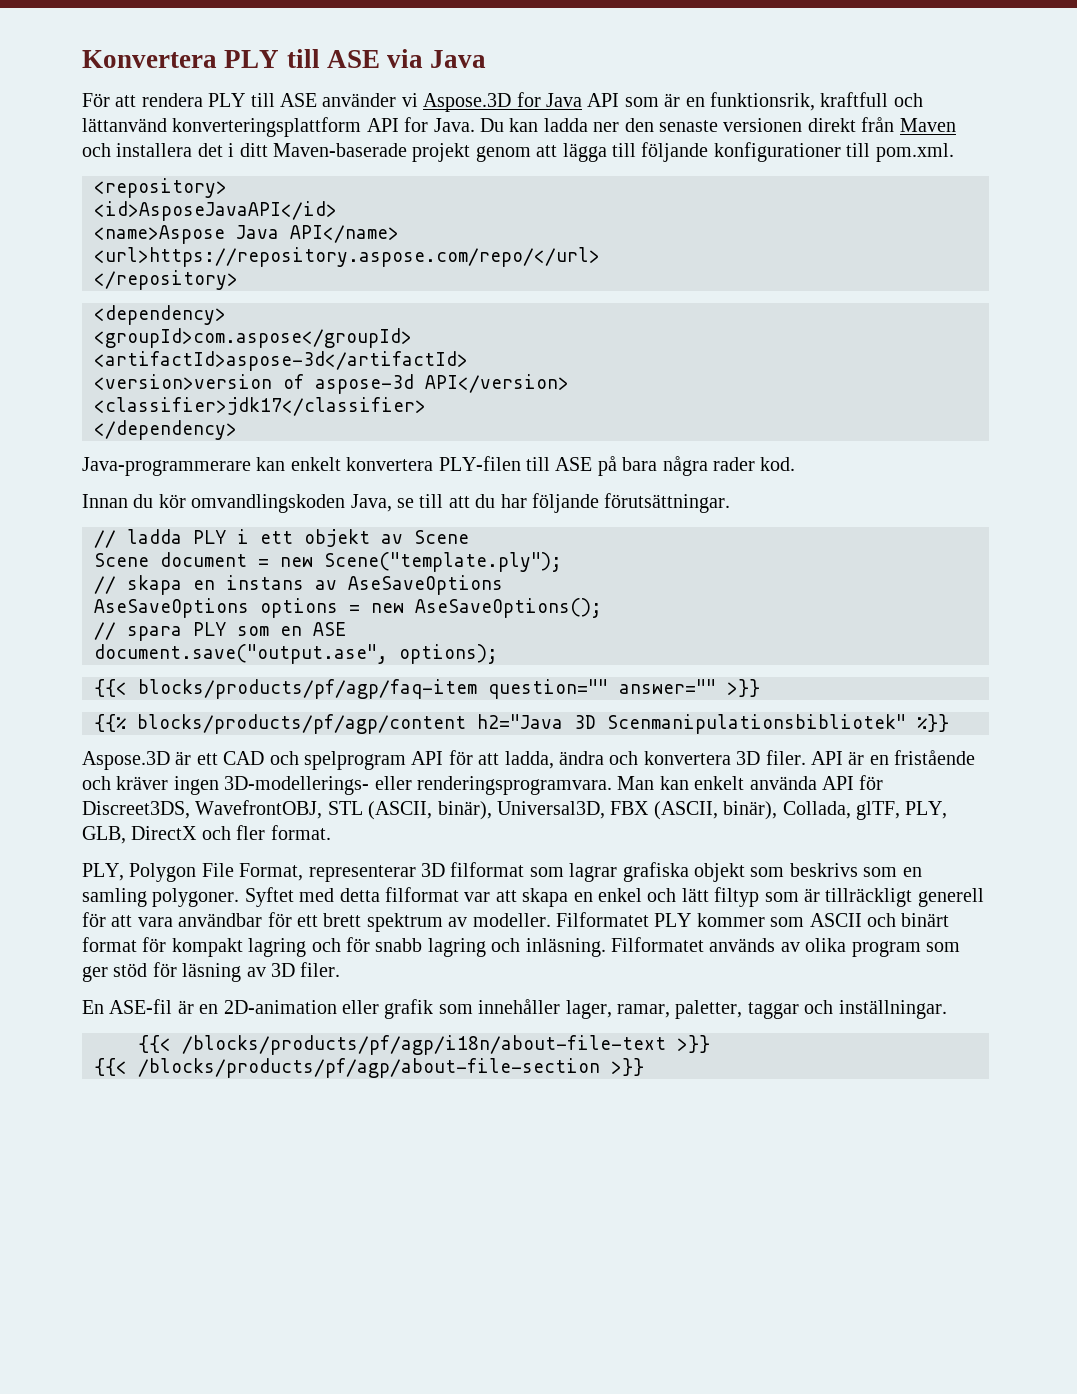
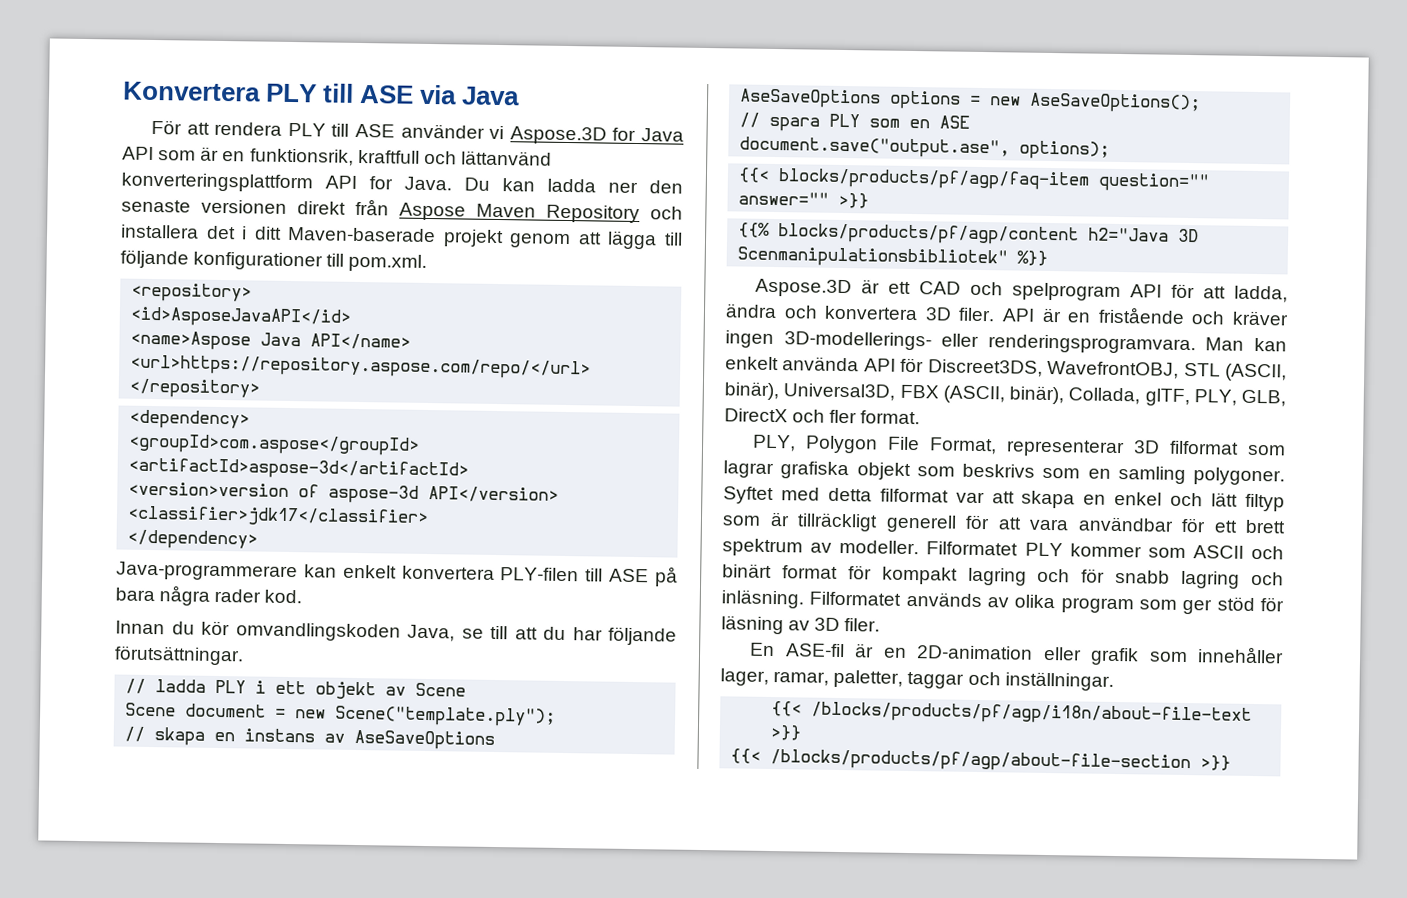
- Du kan ladda ner den senaste versionen direkt från Maven och installera det i ditt Maven-baserade projekt genom att lägga till följande konfigurationer till pom.xml.
+ Du kan ladda ner den senaste versionen direkt från Aspose Maven Repository och installera det i ditt Maven-baserade projekt genom att lägga till följande konfigurationer till pom.xml.

